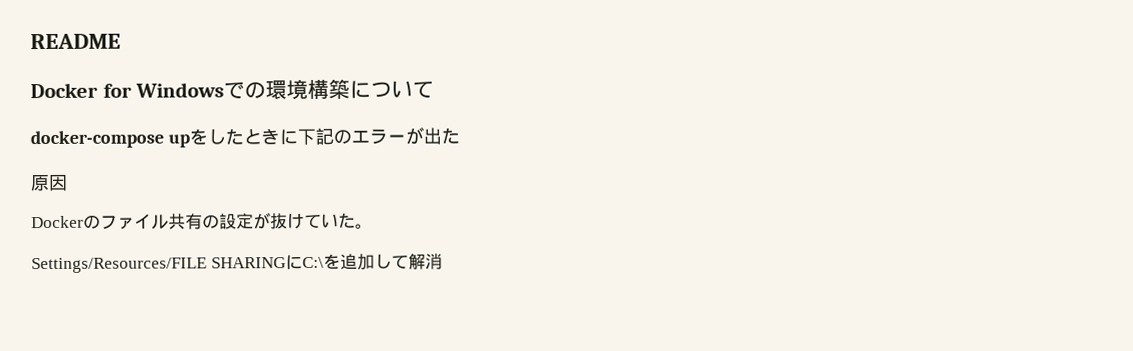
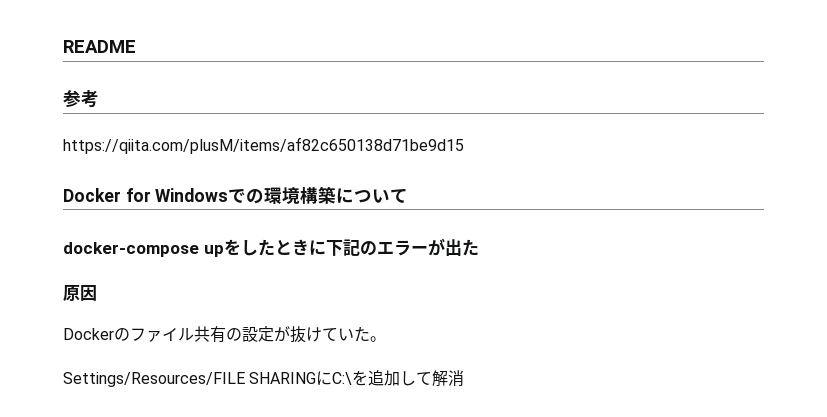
+ 参考
+ https://qiita.com/plusM/items/af82c650138d71be9d15

